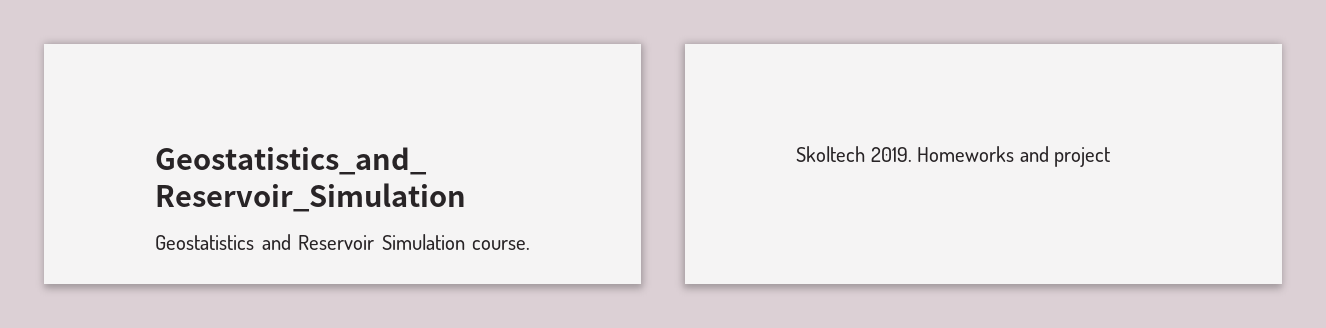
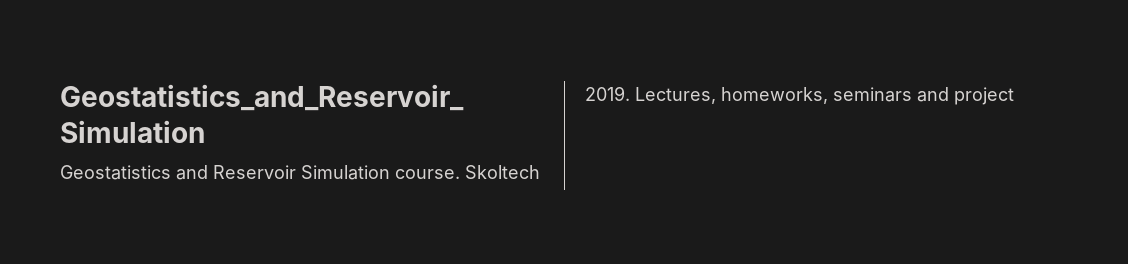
- Homeworks and project
+ Lectures, homeworks, seminars and project

